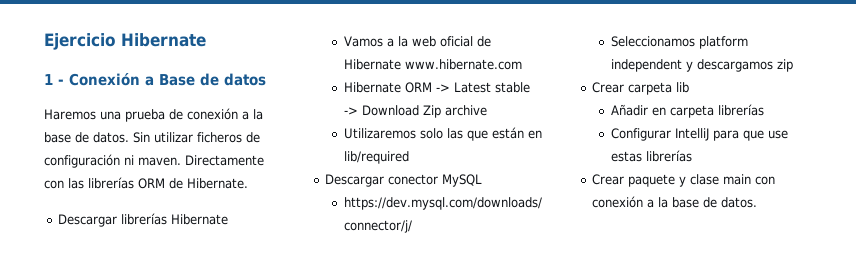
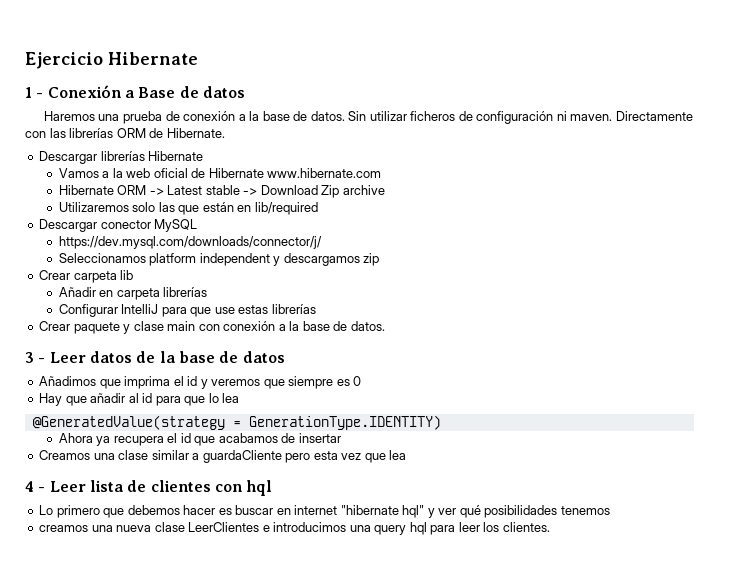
+ 3 - Leer datos de la base de datos
+ Añadimos que imprima el id y veremos que siempre es 0
+ Hay que añadir al id para que lo lea
+ @GeneratedValue(strategy = GenerationType.IDENTITY)
+ Ahora ya recupera el id que acabamos de insertar
+ Creamos una clase similar a guardaCliente pero esta vez que lea
+ 4 - Leer lista de clientes con hql
+ Lo primero que debemos hacer es buscar en internet "hibernate hql" y ver qué posibilidades tenemos
+ creamos una nueva clase LeerClientes e introducimos una query hql para leer los clientes.

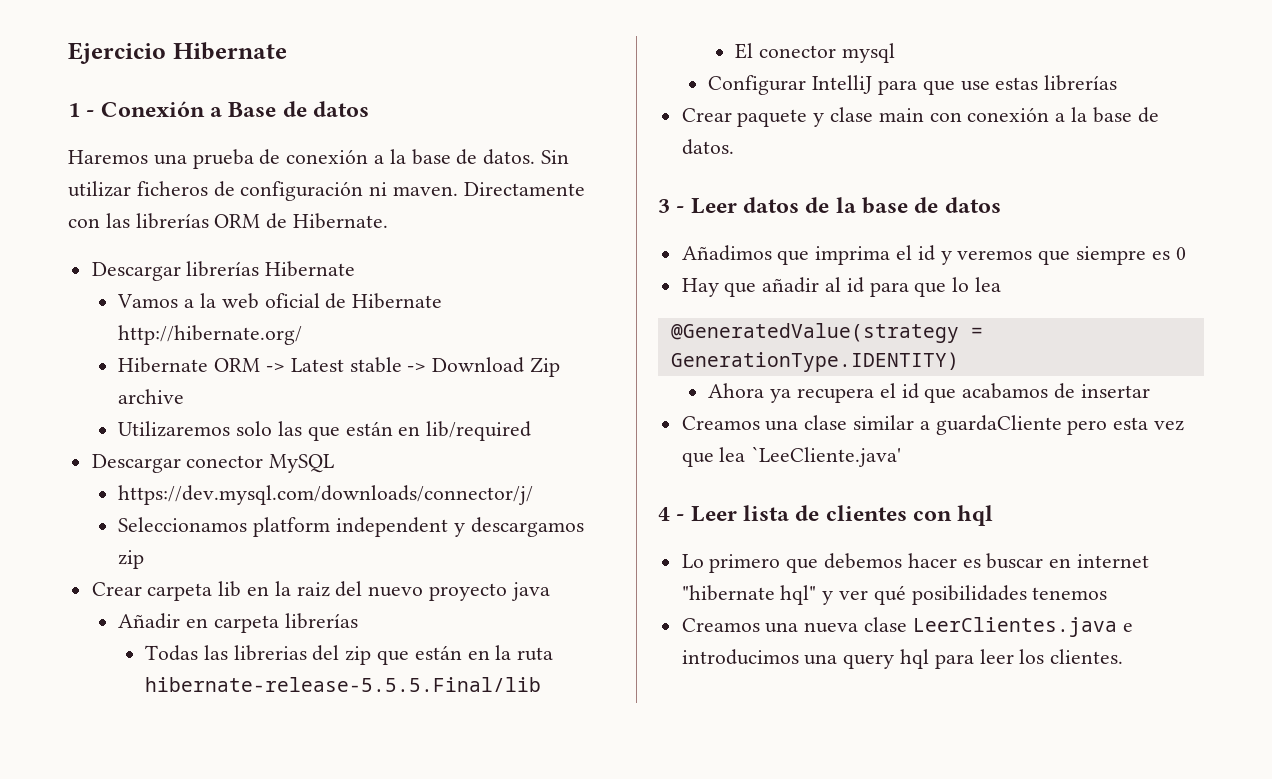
- Vamos a la web oficial de Hibernate www.hibernate.com
+ Vamos a la web oficial de Hibernate http://hibernate.org/
- Crear carpeta lib
+ Crear carpeta lib en la raiz del nuevo proyecto java
  Añadir en carpeta librerías
+ Todas las librerias del zip que están en la ruta hibernate-release-5.5.5.Final/lib
+ El conector mysql
- Creamos una clase similar a guardaCliente pero esta vez que lea
+ Creamos una clase similar a guardaCliente pero esta vez que lea `LeeCliente.java'
- creamos una nueva clase LeerClientes e introducimos una query hql para leer los clientes.
+ Creamos una nueva clase LeerClientes.java e introducimos una query hql para leer los clientes.

